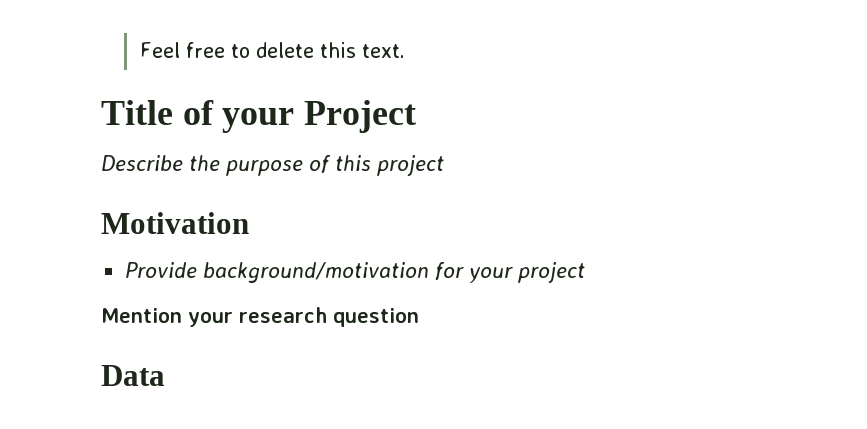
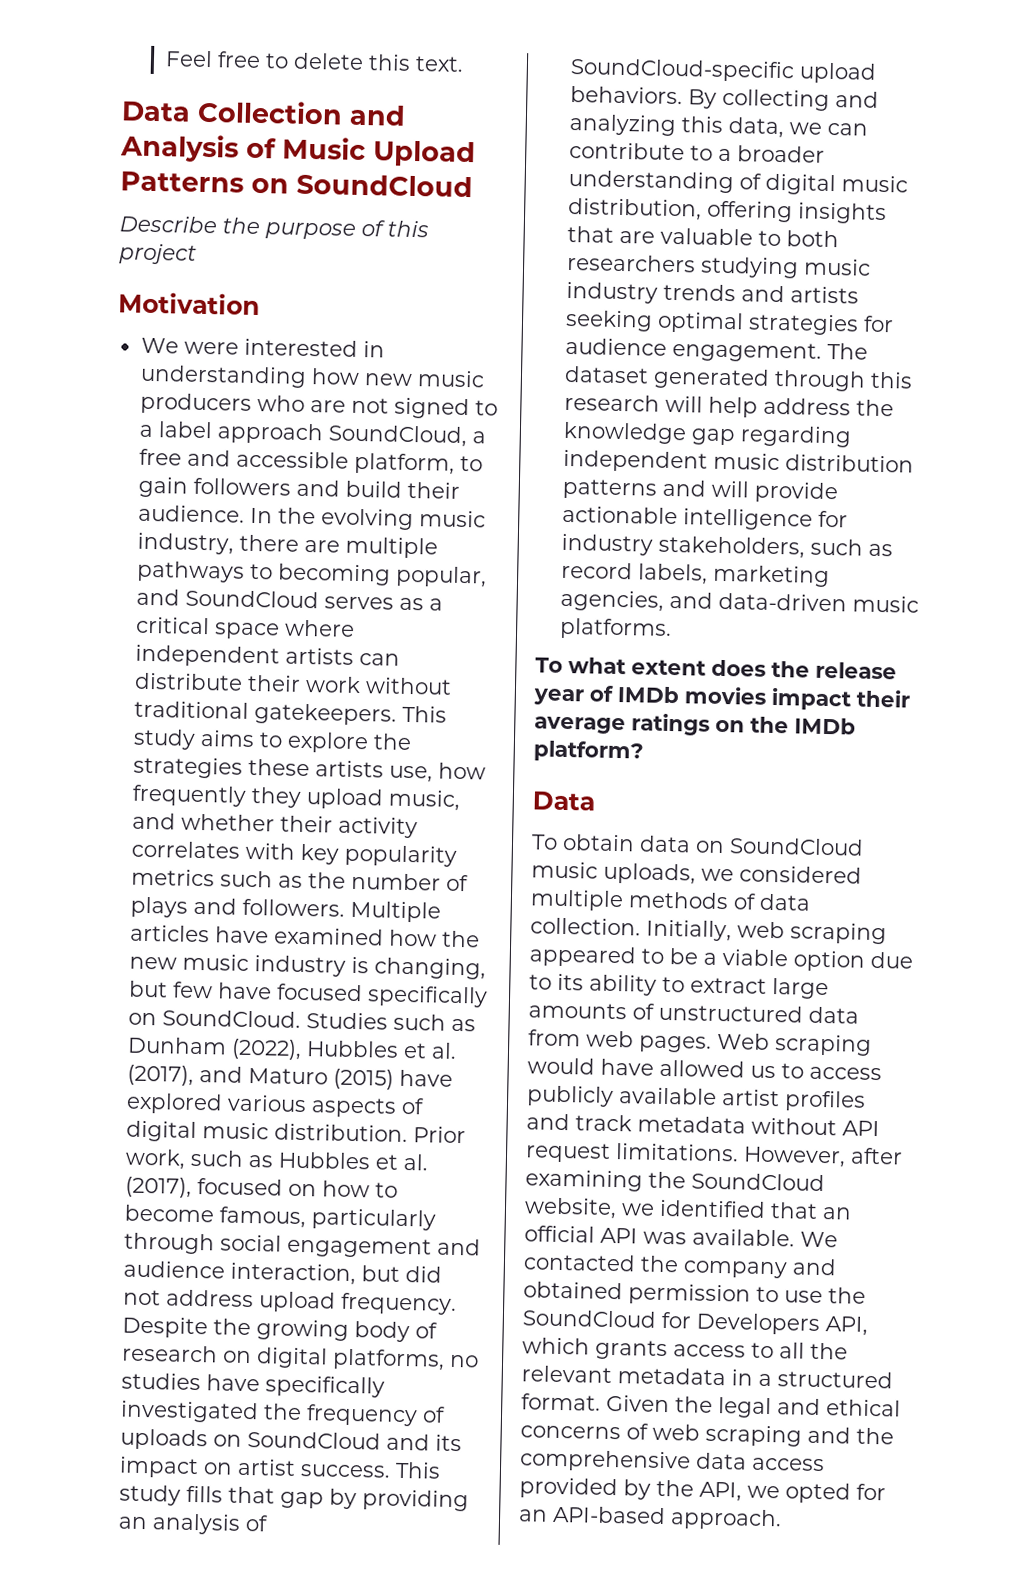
- Title of your Project
+ Data Collection and Analysis of Music Upload Patterns on SoundCloud
- Provide background/motivation for your project
- Mention your research question
+ We were interested in understanding how new music producers who are not signed to a label approach SoundCloud, a free and accessible platform, to gain followers and build their audience. In the evolving music industry, there are multiple pathways to becoming popular, and SoundCloud serves as a critical space where independent artists can distribute their work without traditional gatekeepers. This study aims to explore the strategies these artists use, how frequently they upload music, and whether their activity correlates with key popularity metrics such as the number of plays and followers. Multiple articles have examined how the new music industry is changing, but few have focused specifically on SoundCloud. Studies such as Dunham (2022), Hubbles et al. (2017), and Maturo (2015) have explored various aspects of digital music distribution. Prior work, such as Hubbles et al. (2017), focused on how to become famous, particularly through social engagement and audience interaction, but did not address upload frequency. Despite the growing body of research on digital platforms, no studies have specifically investigated the frequency of uploads on SoundCloud and its impact on artist success. This study fills that gap by providing an analysis of SoundCloud-specific upload behaviors. By collecting and analyzing this data, we can contribute to a broader understanding of digital music distribution, offering insights that are valuable to both researchers studying music industry trends and artists seeking optimal strategies for audience engagement. The dataset generated through this research will help address the knowledge gap regarding independent music distribution patterns and will provide actionable intelligence for industry stakeholders, such as record labels, marketing agencies, and data-driven music platforms.
+ To what extent does the release year of IMDb movies impact their average ratings on the IMDb platform?
  Data
+ To obtain data on SoundCloud music uploads, we considered multiple methods of data collection. Initially, web scraping appeared to be a viable option due to its ability to extract large amounts of unstructured data from web pages. Web scraping would have allowed us to access publicly available artist profiles and track metadata without API request limitations. However, after examining the SoundCloud website, we identified that an official API was available. We contacted the company and obtained permission to use the SoundCloud for Developers API, which grants access to all the relevant metadata in a structured format. Given the legal and ethical concerns of web scraping and the comprehensive data access provided by the API, we opted for an API-based approach.

